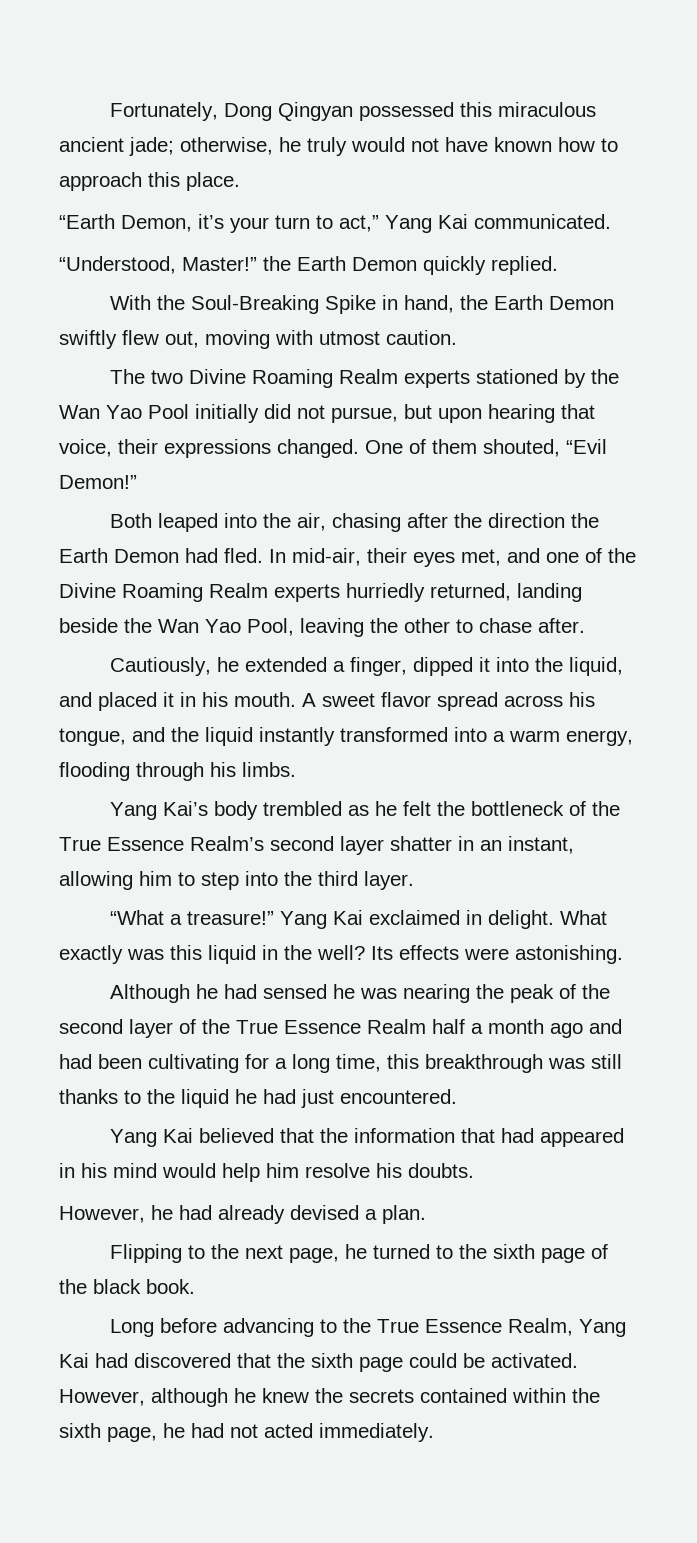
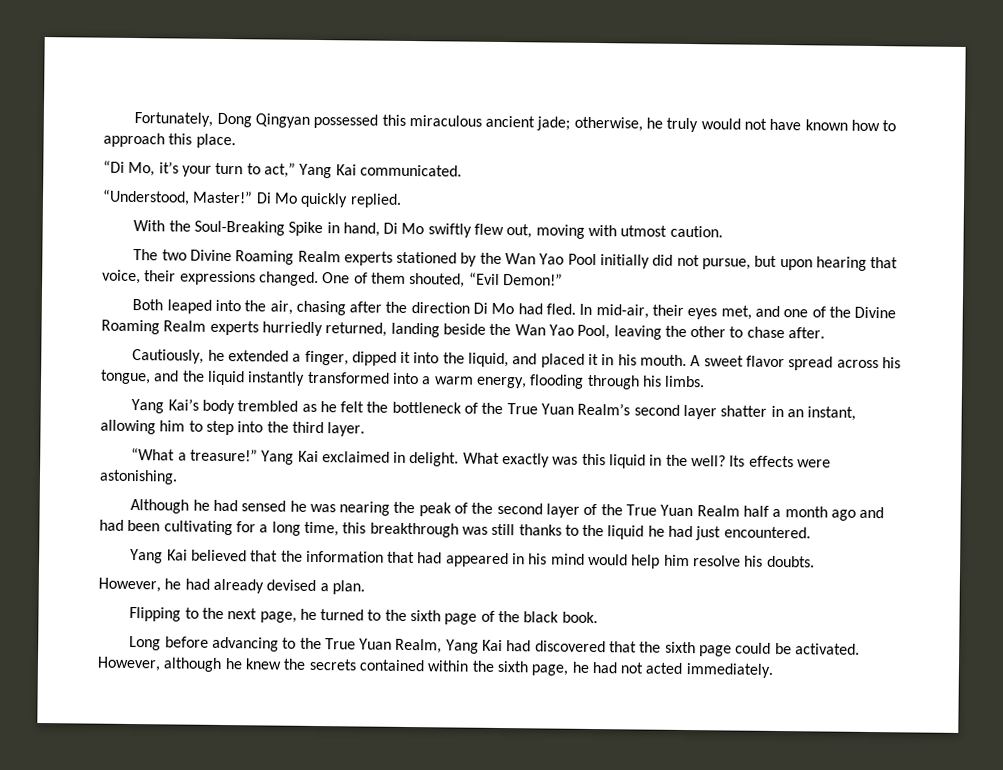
- “Earth Demon, it’s your turn to act,” Yang Kai communicated.
+ “Di Mo, it’s your turn to act,” Yang Kai communicated.
- “Understood, Master!” the Earth Demon quickly replied.
+ “Understood, Master!” Di Mo quickly replied.
- With the Soul-Breaking Spike in hand, the Earth Demon swiftly flew out, moving with utmost caution.
+ With the Soul-Breaking Spike in hand, Di Mo swiftly flew out, moving with utmost caution.
- Both leaped into the air, chasing after the direction the Earth Demon had fled.
+ Both leaped into the air, chasing after the direction Di Mo had fled.
- Yang Kai’s body trembled as he felt the bottleneck of the True Essence Realm’s second layer shatter in an instant, allowing him to step into the third layer.
+ Yang Kai’s body trembled as he felt the bottleneck of the True Yuan Realm’s second layer shatter in an instant, allowing him to step into the third layer.
- Although he had sensed he was nearing the peak of the second layer of the True Essence Realm half a month ago and had been cultivating for a long time, this breakthrough was still thanks to the liquid he had just encountered.
+ Although he had sensed he was nearing the peak of the second layer of the True Yuan Realm half a month ago and had been cultivating for a long time, this breakthrough was still thanks to the liquid he had just encountered.
- Long before advancing to the True Essence Realm, Yang Kai had discovered that the sixth page could be activated.
+ Long before advancing to the True Yuan Realm, Yang Kai had discovered that the sixth page could be activated.

